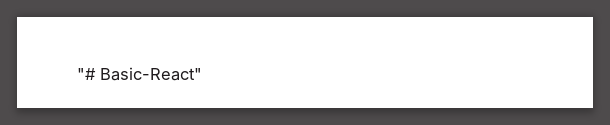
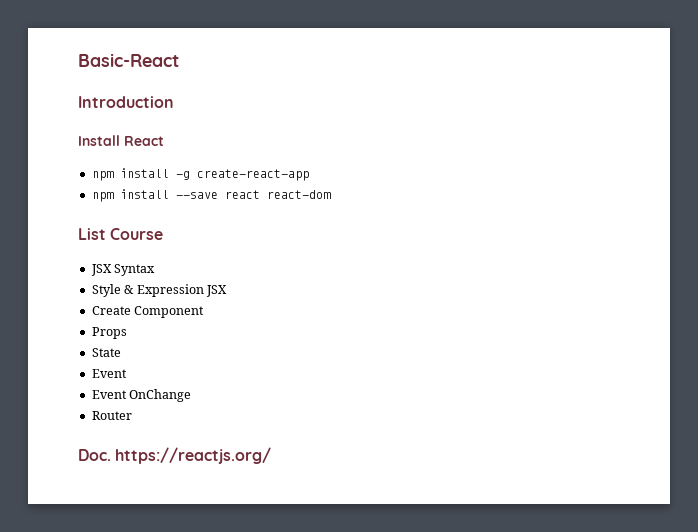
- "# Basic-React"
+ Basic-React
+ Introduction
+ Install React
+ npm install -g create-react-app
+ npm install --save react react-dom
+ List Course
+ JSX Syntax
+ Style & Expression JSX
+ Create Component
+ Props
+ State
+ Event
+ Event OnChange
+ Router
+ Doc. https://reactjs.org/

